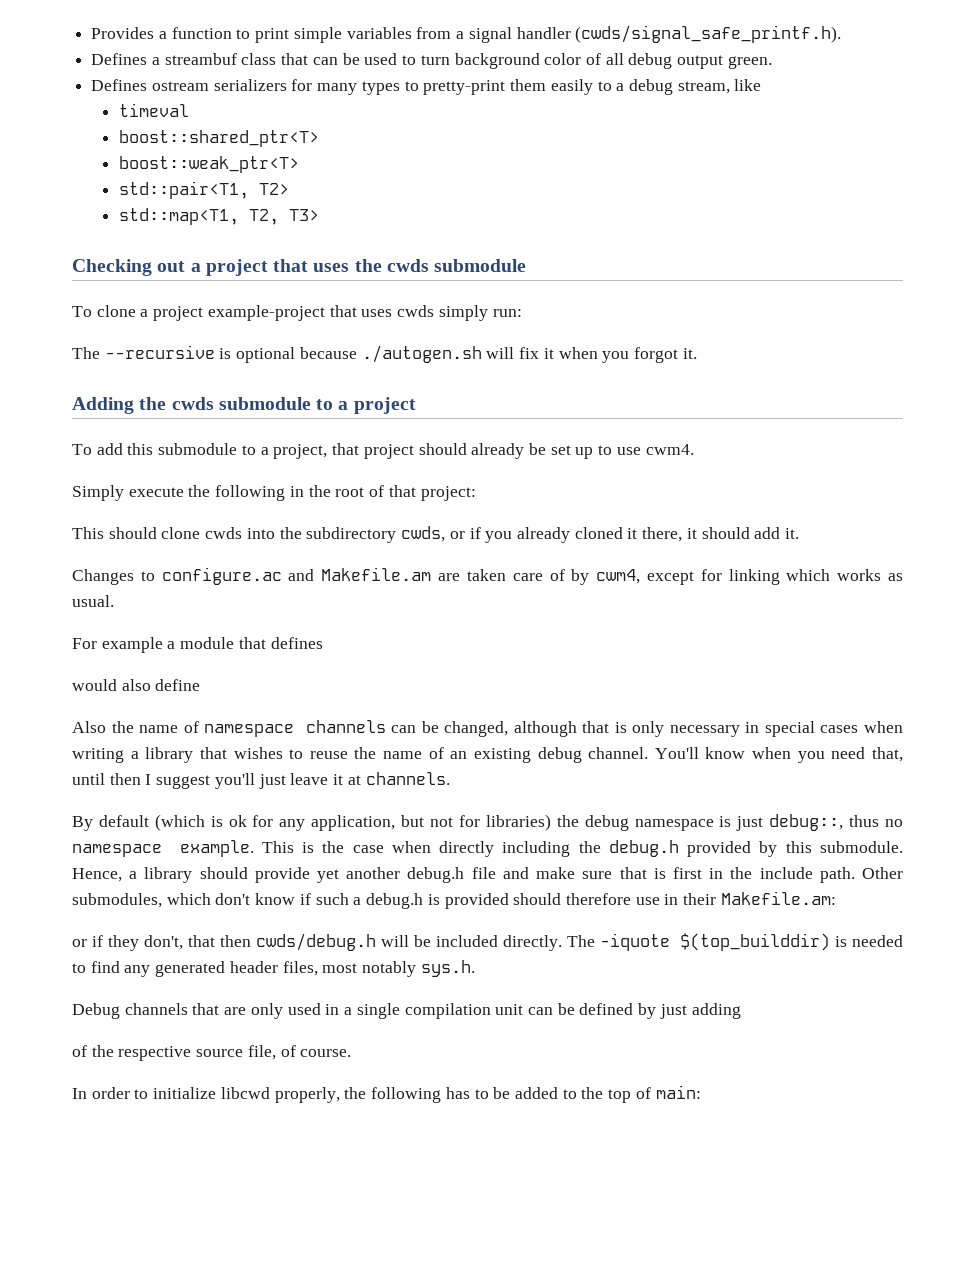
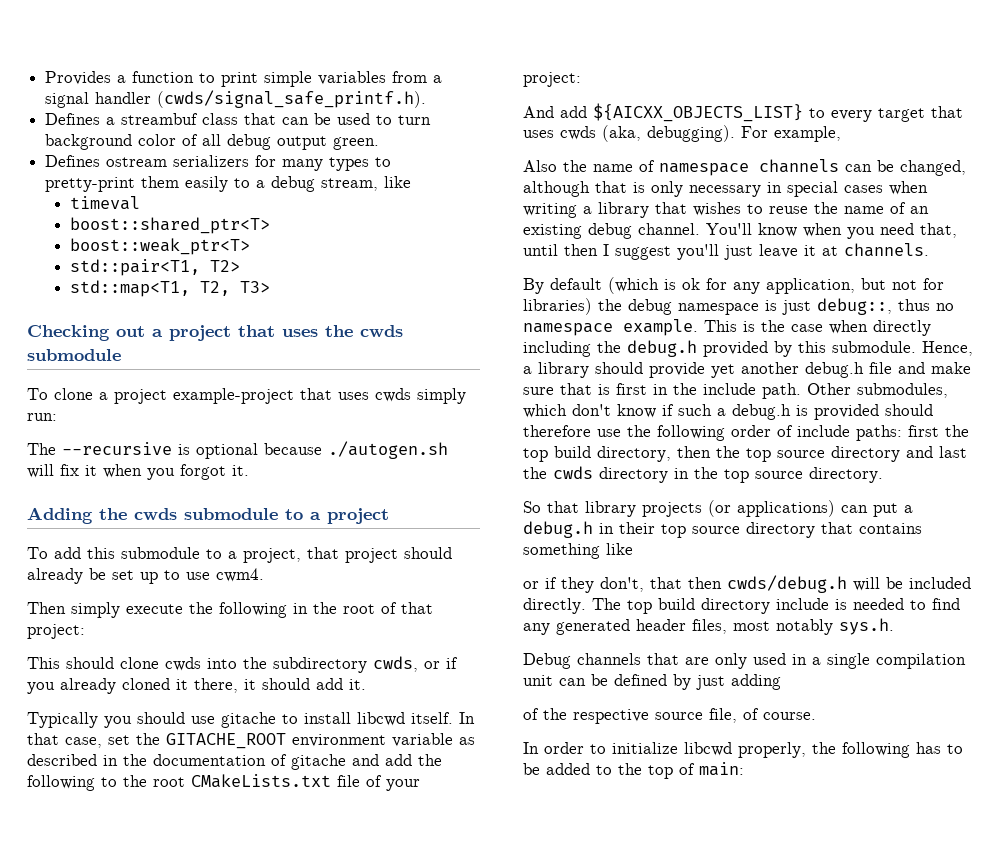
- Simply execute the following in the root of that project:
+ Then simply execute the following in the root of that project:
- Changes to configure.ac and Makefile.am are taken care of by cwm4, except for linking which works as usual.
- For example a module that defines
- would also define
+ Typically you should use gitache to install libcwd itself. In that case, set the GITACHE_ROOT environment variable as described in the documentation of gitache and add the following to the root CMakeLists.txt file of your project:
+ And add ${AICXX_OBJECTS_LIST} to every target that uses cwds (aka, debugging). For example,
- Other submodules, which don't know if such a debug.h is provided should therefore use in their Makefile.am:
+ Other submodules, which don't know if such a debug.h is provided should therefore use the following order of include paths: first the top build directory, then the top source directory and last the cwds directory in the top source directory.
+ So that library projects (or applications) can put a debug.h in their top source directory that contains something like
- The -iquote $(top_builddir) is needed to find any generated header files, most notably sys.h.
+ The top build directory include is needed to find any generated header files, most notably sys.h.

